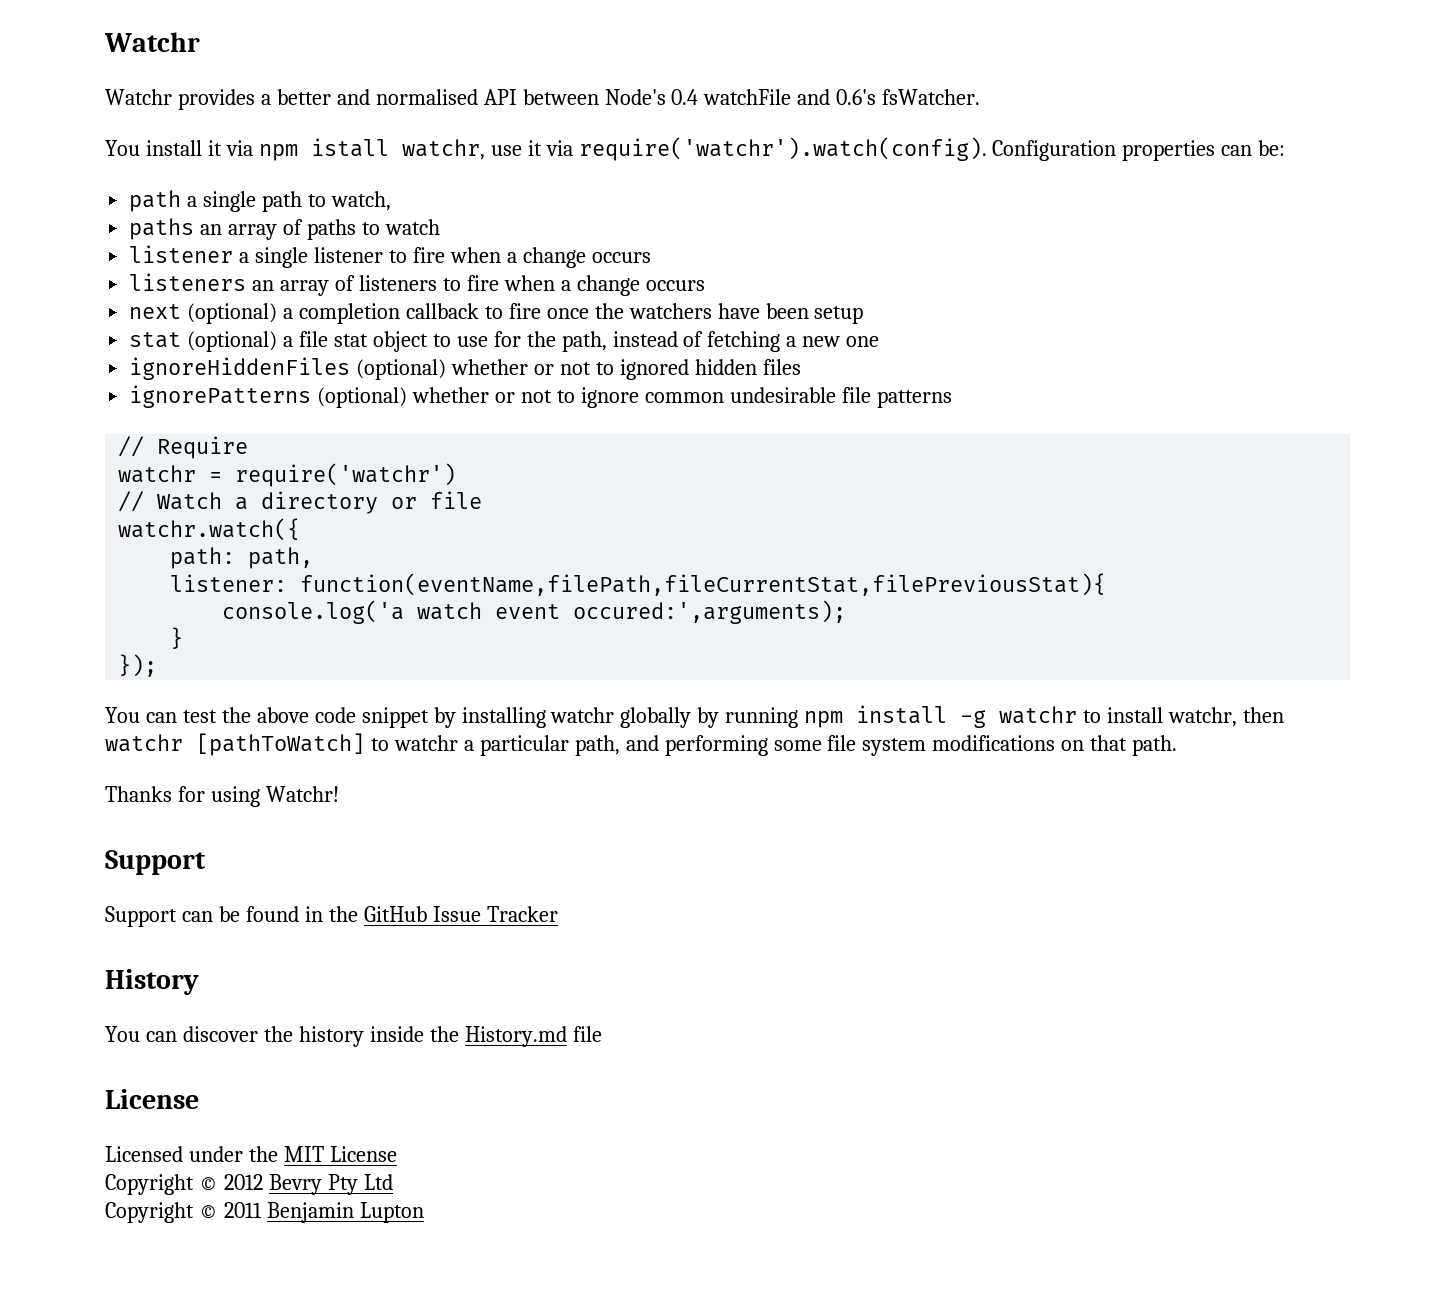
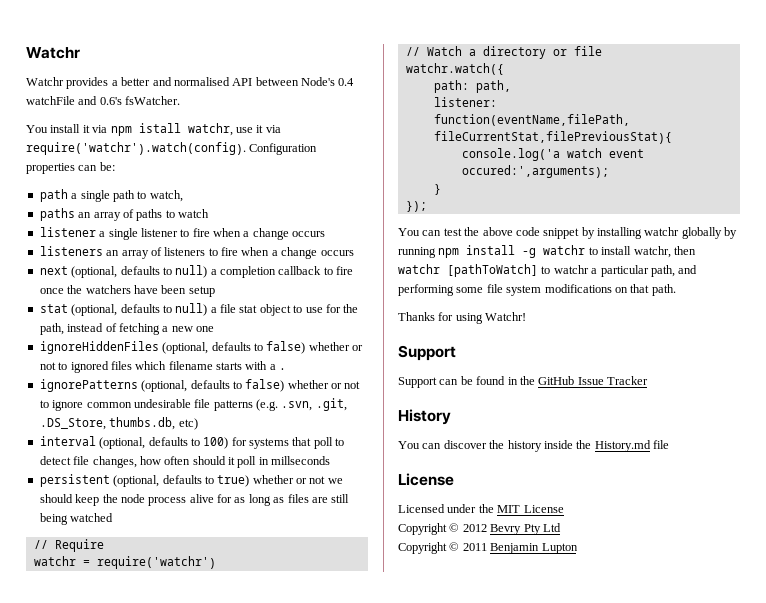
- next (optional) a completion callback to fire once the watchers have been setup
+ next (optional, defaults to null) a completion callback to fire once the watchers have been setup
- stat (optional) a file stat object to use for the path, instead of fetching a new one
+ stat (optional, defaults to null) a file stat object to use for the path, instead of fetching a new one
- ignoreHiddenFiles (optional) whether or not to ignored hidden files
- ignorePatterns (optional) whether or not to ignore common undesirable file patterns
+ ignoreHiddenFiles (optional, defaults to false) whether or not to ignored files which filename starts with a .
+ ignorePatterns (optional, defaults to false) whether or not to ignore common undesirable file patterns (e.g. .svn, .git, .DS_Store, thumbs.db, etc)
+ interval (optional, defaults to 100) for systems that poll to detect file changes, how often should it poll in millseconds
+ persistent (optional, defaults to true) whether or not we should keep the node process alive for as long as files are still being watched

